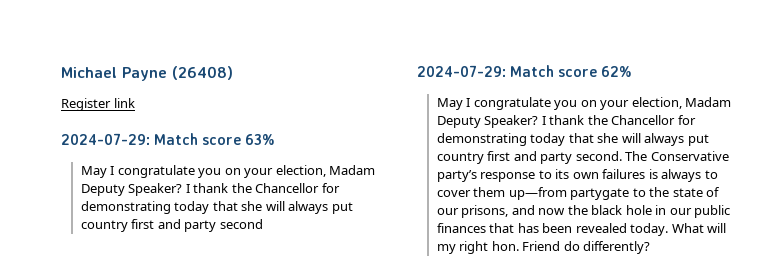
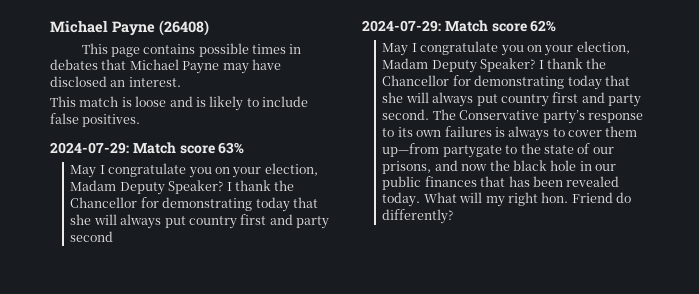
- Register link
+ This page contains possible times in debates that Michael Payne may have disclosed an interest.
+ This match is loose and is likely to include false positives.

